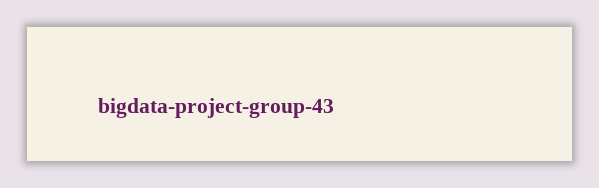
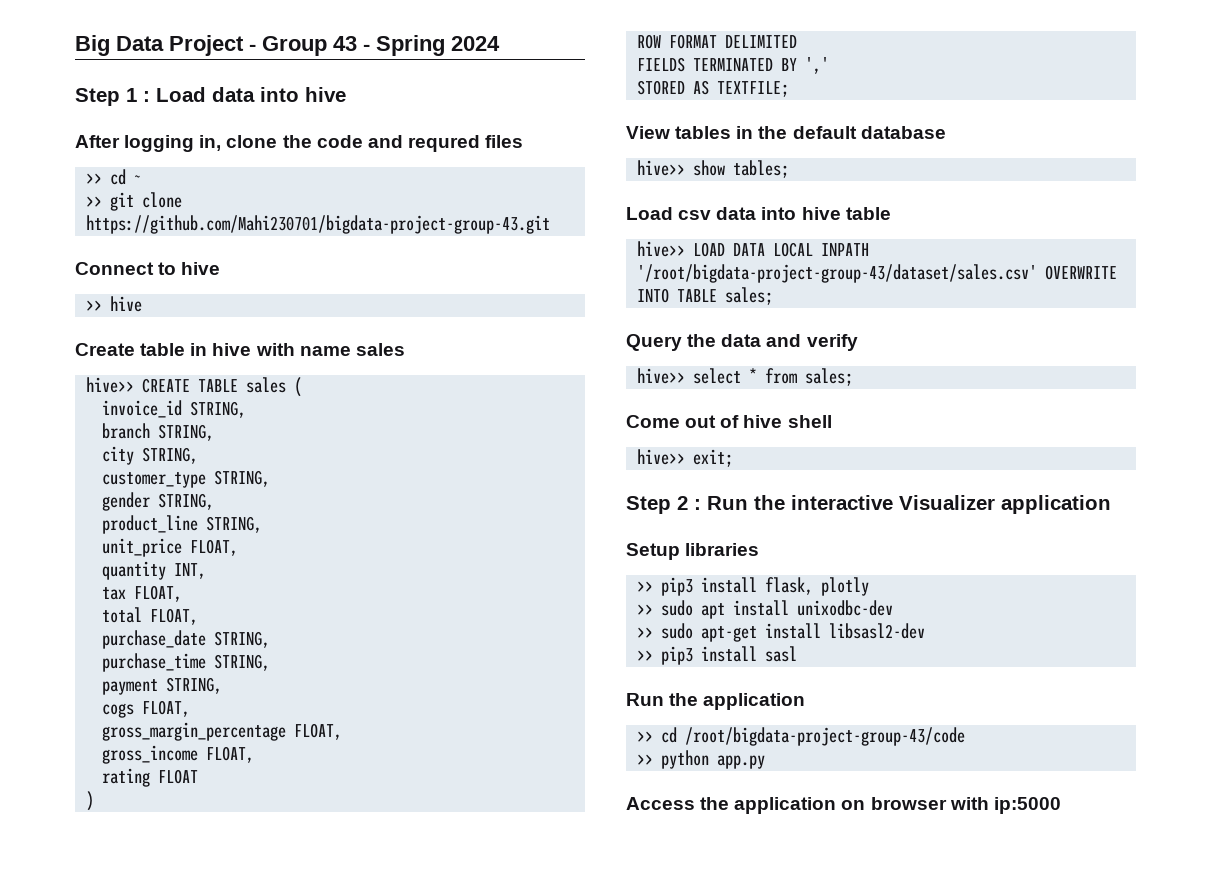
- bigdata-project-group-43
+ Big Data Project - Group 43 - Spring 2024
+ Step 1 : Load data into hive
+ After logging in, clone the code and requred files
+ >> cd ~
+ >> git clone https://github.com/Mahi230701/bigdata-project-group-43.git
+ Connect to hive
+ >> hive
+ Create table in hive with name sales
+ hive>> CREATE TABLE sales (
+ invoice_id STRING,
+ branch STRING,
+ city STRING,
+ customer_type STRING,
+ gender STRING,
+ product_line STRING,
+ unit_price FLOAT,
+ quantity INT,
+ tax FLOAT,
+ total FLOAT,
+ purchase_date STRING,
+ purchase_time STRING,
+ payment STRING,
+ cogs FLOAT,
+ gross_margin_percentage FLOAT,
+ gross_income FLOAT,
+ rating FLOAT
+ )
+ ROW FORMAT DELIMITED
+ FIELDS TERMINATED BY ','
+ STORED AS TEXTFILE;
+ View tables in the default database
+ hive>> show tables;
+ Load csv data into hive table
+ hive>> LOAD DATA LOCAL INPATH '/root/bigdata-project-group-43/dataset/sales.csv' OVERWRITE INTO TABLE sales;
+ Query the data and verify
+ hive>> select * from sales;
+ Come out of hive shell
+ hive>> exit;
+ Step 2 : Run the interactive Visualizer application
+ Setup libraries
+ >> pip3 install flask, plotly
+ >> sudo apt install unixodbc-dev
+ >> sudo apt-get install libsasl2-dev
+ >> pip3 install sasl
+ Run the application
+ >> cd /root/bigdata-project-group-43/code
+ >> python app.py
+ Access the application on browser with ip:5000

